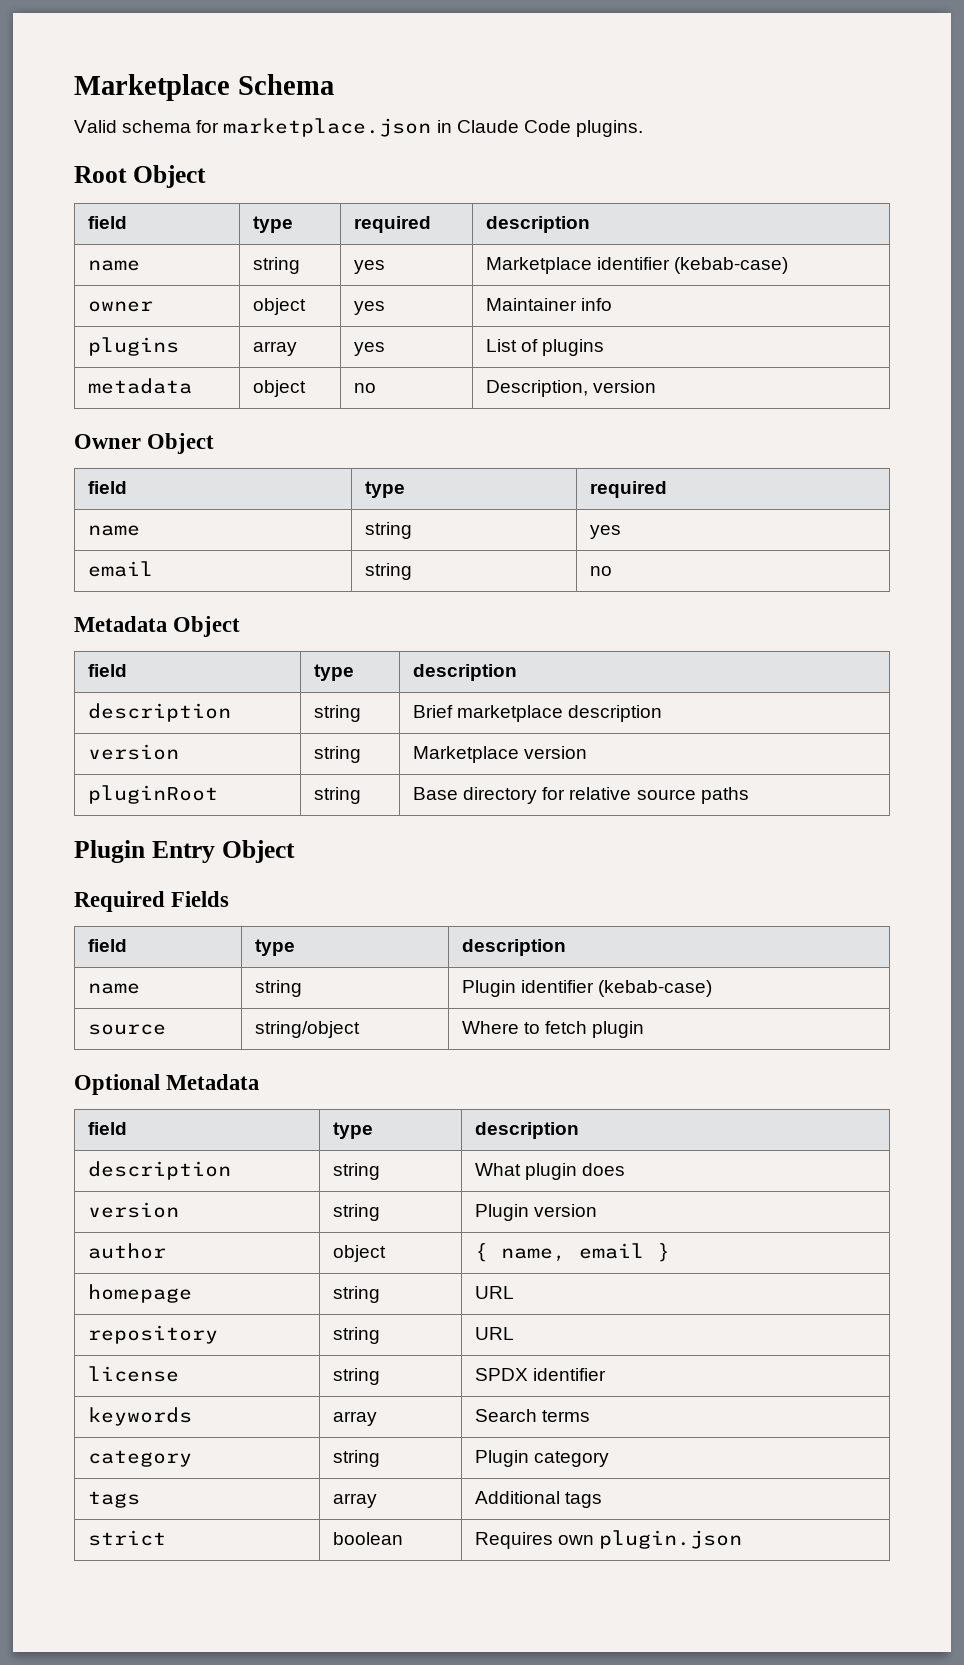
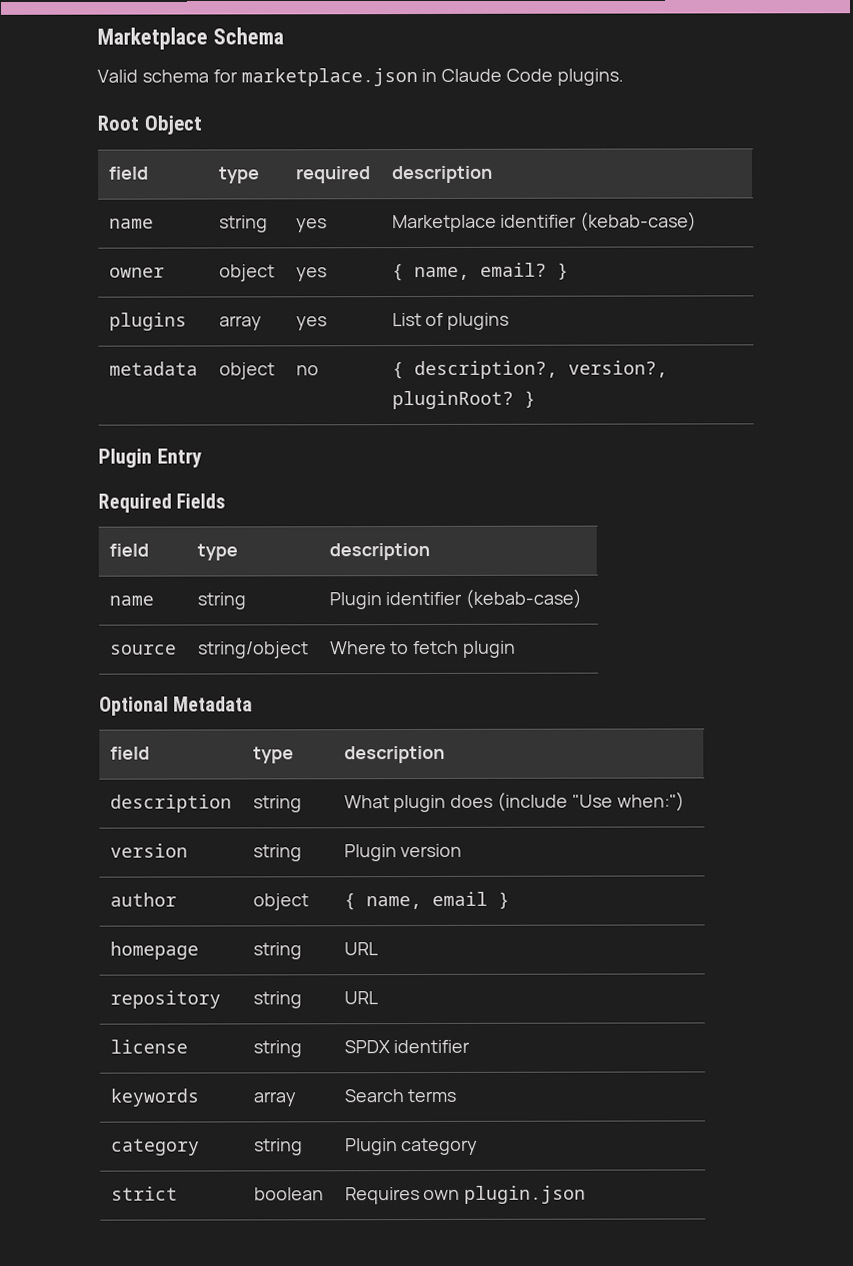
- owner | object | yes | Maintainer info
+ owner | object | yes | { name, email? }
- metadata | object | no | Description, version
- Owner Object
- field | type | required
- name | string | yes
- email | string | no
- Metadata Object
- field | type | description
- description | string | Brief marketplace description
- version | string | Marketplace version
- pluginRoot | string | Base directory for relative source paths
+ metadata | object | no | { description?, version?, pluginRoot? }
- Plugin Entry Object
+ Plugin Entry
- description | string | What plugin does
+ description | string | What plugin does (include "Use when:")
- tags | array | Additional tags

